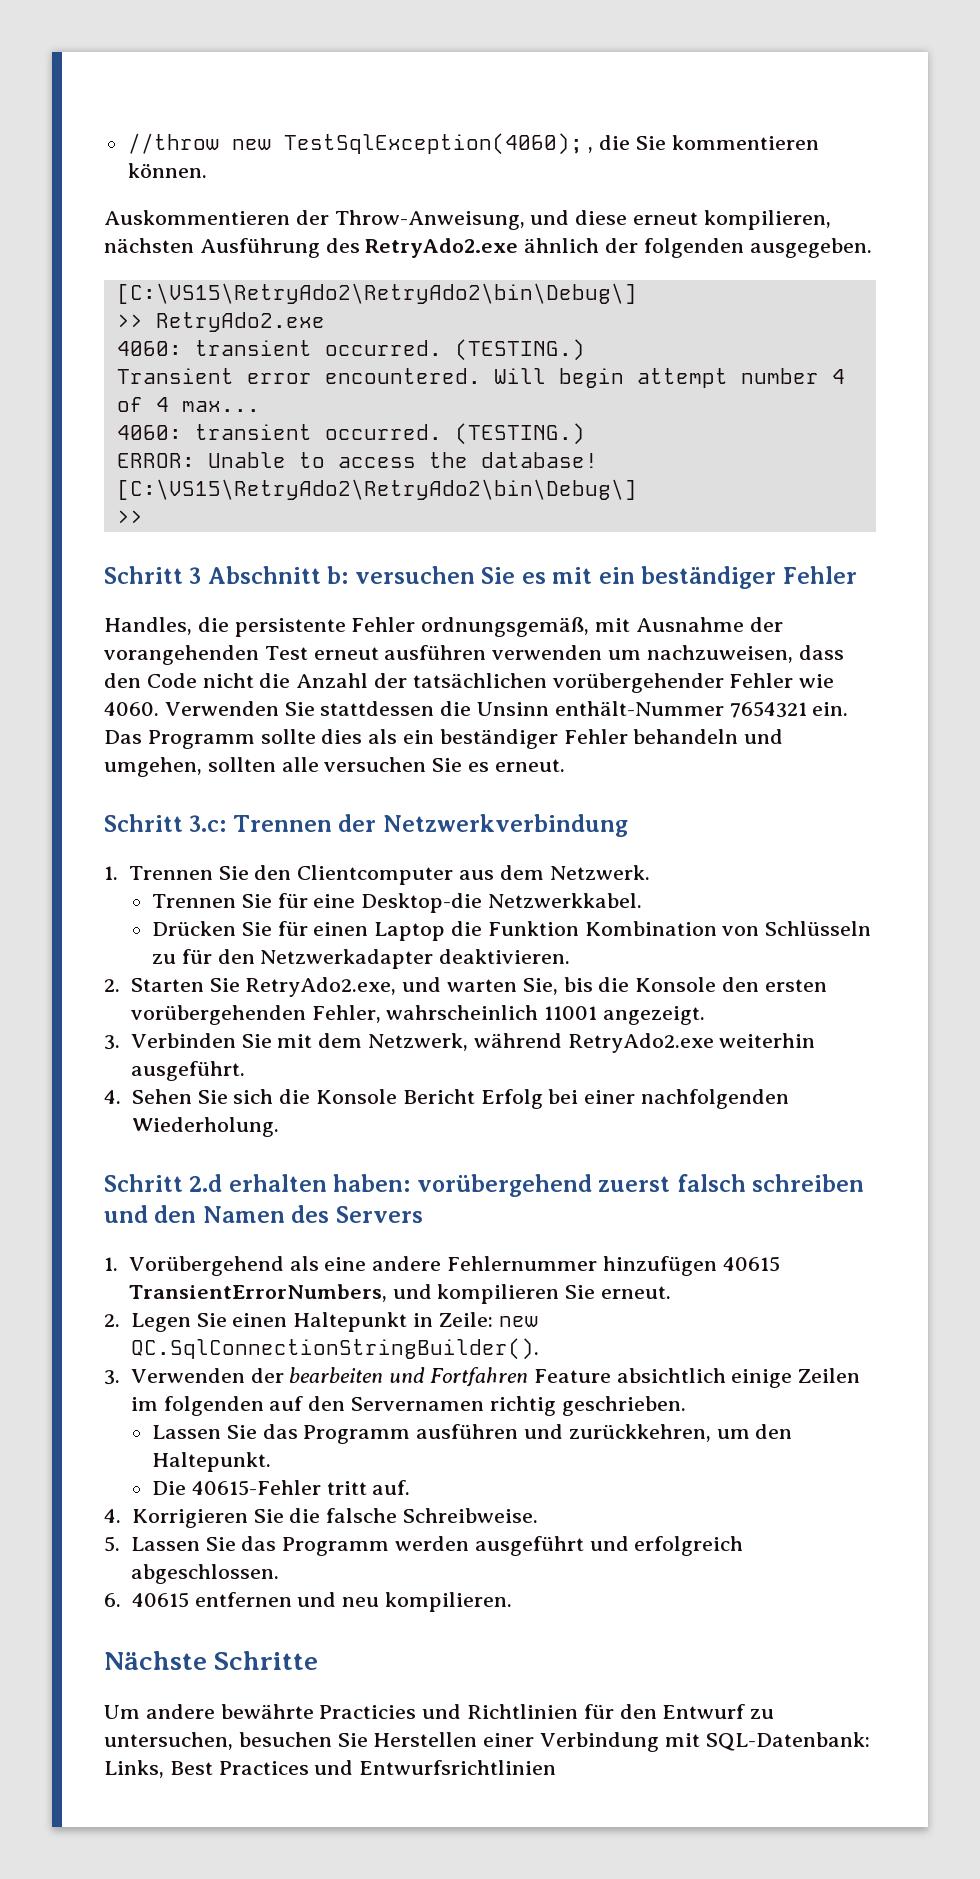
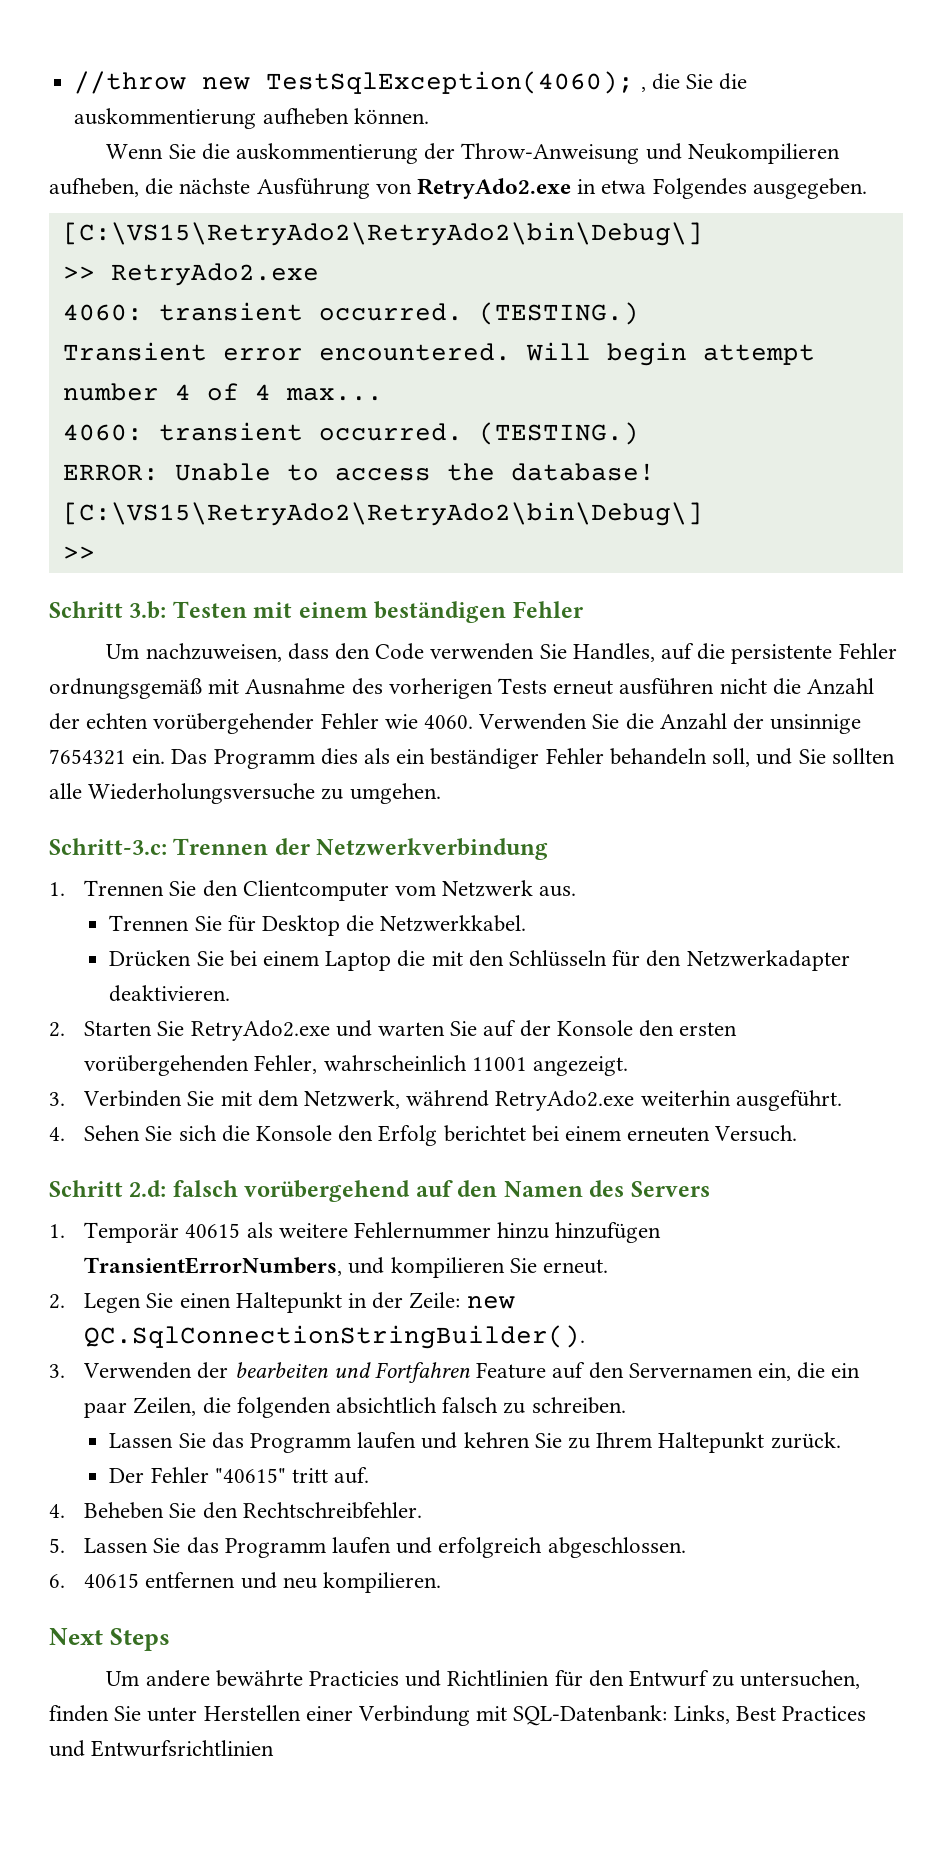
- //throw new TestSqlException(4060); , die Sie kommentieren können.
- Auskommentieren der Throw-Anweisung, und diese erneut kompilieren, nächsten Ausführung des RetryAdo2.exe ähnlich der folgenden ausgegeben.
+ //throw new TestSqlException(4060); , die Sie die auskommentierung aufheben können.
+ Wenn Sie die auskommentierung der Throw-Anweisung und Neukompilieren aufheben, die nächste Ausführung von RetryAdo2.exe in etwa Folgendes ausgegeben.
- Schritt 3 Abschnitt b: versuchen Sie es mit ein beständiger Fehler
- Handles, die persistente Fehler ordnungsgemäß, mit Ausnahme der vorangehenden Test erneut ausführen verwenden um nachzuweisen, dass den Code nicht die Anzahl der tatsächlichen vorübergehender Fehler wie 4060.
+ Schritt 3.b: Testen mit einem beständigen Fehler
+ Um nachzuweisen, dass den Code verwenden Sie Handles, auf die persistente Fehler ordnungsgemäß mit Ausnahme des vorherigen Tests erneut ausführen nicht die Anzahl der echten vorübergehender Fehler wie 4060.
- Verwenden Sie stattdessen die Unsinn enthält-Nummer 7654321 ein.
+ Verwenden Sie die Anzahl der unsinnige 7654321 ein.
- Das Programm sollte dies als ein beständiger Fehler behandeln und umgehen, sollten alle versuchen Sie es erneut.
- Schritt 3.c: Trennen der Netzwerkverbindung
+ Das Programm dies als ein beständiger Fehler behandeln soll, und Sie sollten alle Wiederholungsversuche zu umgehen.
+ Schritt-3.c: Trennen der Netzwerkverbindung
- 1. Trennen Sie den Clientcomputer aus dem Netzwerk.
+ 1. Trennen Sie den Clientcomputer vom Netzwerk aus.
- Trennen Sie für eine Desktop-die Netzwerkkabel.
+ Trennen Sie für Desktop die Netzwerkkabel.
- Drücken Sie für einen Laptop die Funktion Kombination von Schlüsseln zu für den Netzwerkadapter deaktivieren.
+ Drücken Sie bei einem Laptop die mit den Schlüsseln für den Netzwerkadapter deaktivieren.
- 2. Starten Sie RetryAdo2.exe, und warten Sie, bis die Konsole den ersten vorübergehenden Fehler, wahrscheinlich 11001 angezeigt.
+ 2. Starten Sie RetryAdo2.exe und warten Sie auf der Konsole den ersten vorübergehenden Fehler, wahrscheinlich 11001 angezeigt.
- 4. Sehen Sie sich die Konsole Bericht Erfolg bei einer nachfolgenden Wiederholung.
- Schritt 2.d erhalten haben: vorübergehend zuerst falsch schreiben und den Namen des Servers
+ 4. Sehen Sie sich die Konsole den Erfolg berichtet bei einem erneuten Versuch.
+ Schritt 2.d: falsch vorübergehend auf den Namen des Servers
- 1. Vorübergehend als eine andere Fehlernummer hinzufügen 40615 TransientErrorNumbers, und kompilieren Sie erneut.
+ 1. Temporär 40615 als weitere Fehlernummer hinzu hinzufügen TransientErrorNumbers, und kompilieren Sie erneut.
- 2. Legen Sie einen Haltepunkt in Zeile: new QC.SqlConnectionStringBuilder().
+ 2. Legen Sie einen Haltepunkt in der Zeile: new QC.SqlConnectionStringBuilder().
- 3. Verwenden der bearbeiten und Fortfahren Feature absichtlich einige Zeilen im folgenden auf den Servernamen richtig geschrieben.
- Lassen Sie das Programm ausführen und zurückkehren, um den Haltepunkt.
- Die 40615-Fehler tritt auf.
- 4. Korrigieren Sie die falsche Schreibweise.
+ 3. Verwenden der bearbeiten und Fortfahren Feature auf den Servernamen ein, die ein paar Zeilen, die folgenden absichtlich falsch zu schreiben.
+ Lassen Sie das Programm laufen und kehren Sie zu Ihrem Haltepunkt zurück.
+ Der Fehler "40615" tritt auf.
+ 4. Beheben Sie den Rechtschreibfehler.
- 5. Lassen Sie das Programm werden ausgeführt und erfolgreich abgeschlossen.
+ 5. Lassen Sie das Programm laufen und erfolgreich abgeschlossen.
- Nächste Schritte
+ Next Steps
- Um andere bewährte Practicies und Richtlinien für den Entwurf zu untersuchen, besuchen Sie Herstellen einer Verbindung mit SQL-Datenbank: Links, Best Practices und Entwurfsrichtlinien
+ Um andere bewährte Practicies und Richtlinien für den Entwurf zu untersuchen, finden Sie unter Herstellen einer Verbindung mit SQL-Datenbank: Links, Best Practices und Entwurfsrichtlinien

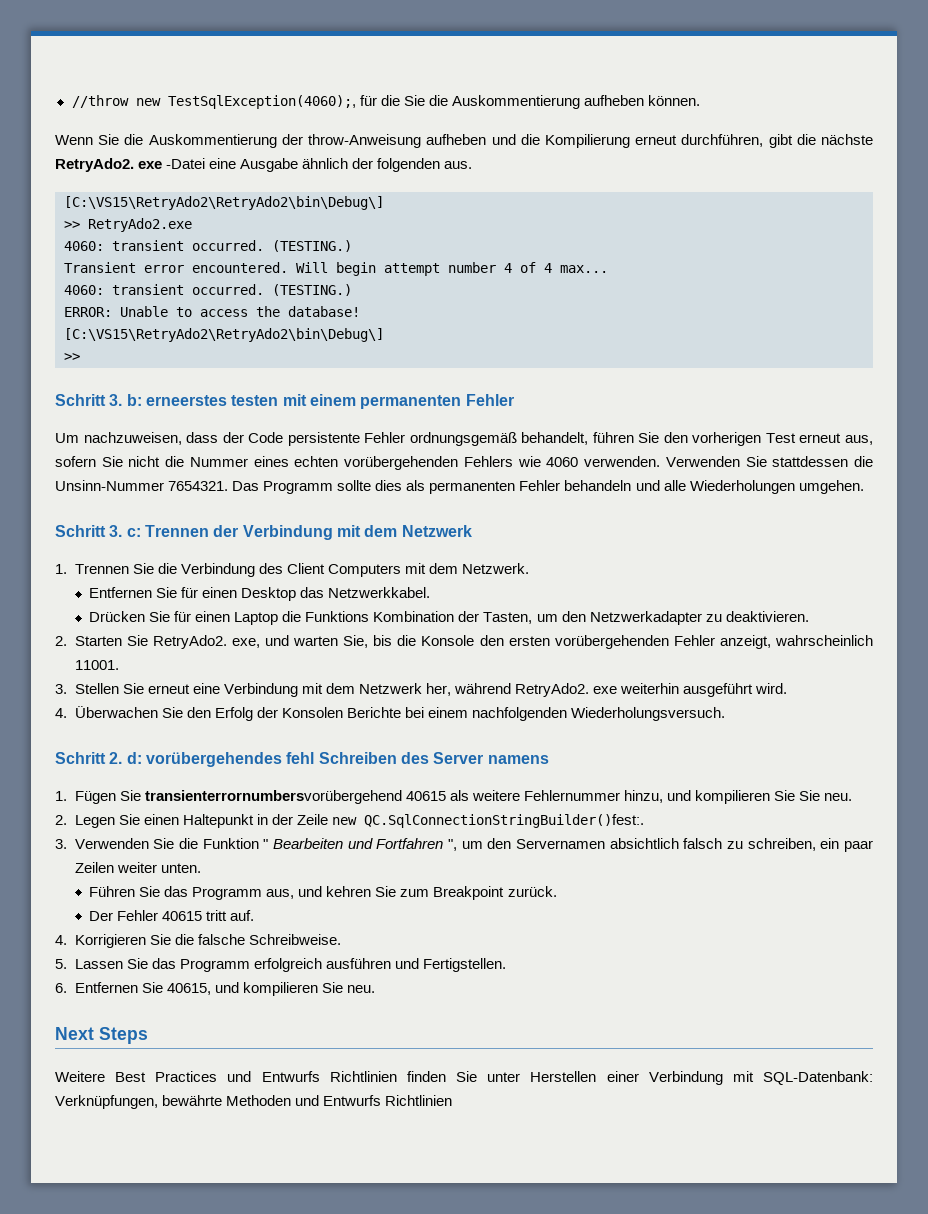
- //throw new TestSqlException(4060); , die Sie die auskommentierung aufheben können.
+ //throw new TestSqlException(4060);, für die Sie die Auskommentierung aufheben können.
- Wenn Sie die auskommentierung der Throw-Anweisung und Neukompilieren aufheben, die nächste Ausführung von RetryAdo2.exe in etwa Folgendes ausgegeben.
+ Wenn Sie die Auskommentierung der throw-Anweisung aufheben und die Kompilierung erneut durchführen, gibt die nächste RetryAdo2. exe -Datei eine Ausgabe ähnlich der folgenden aus.
- Schritt 3.b: Testen mit einem beständigen Fehler
+ Schritt 3. b: erneerstes testen mit einem permanenten Fehler
- Um nachzuweisen, dass den Code verwenden Sie Handles, auf die persistente Fehler ordnungsgemäß mit Ausnahme des vorherigen Tests erneut ausführen nicht die Anzahl der echten vorübergehender Fehler wie 4060. Verwenden Sie die Anzahl der unsinnige 7654321 ein.
+ Um nachzuweisen, dass der Code persistente Fehler ordnungsgemäß behandelt, führen Sie den vorherigen Test erneut aus, sofern Sie nicht die Nummer eines echten vorübergehenden Fehlers wie 4060 verwenden. Verwenden Sie stattdessen die Unsinn-Nummer 7654321.
- Das Programm dies als ein beständiger Fehler behandeln soll, und Sie sollten alle Wiederholungsversuche zu umgehen.
- Schritt-3.c: Trennen der Netzwerkverbindung
- 1. Trennen Sie den Clientcomputer vom Netzwerk aus.
- Trennen Sie für Desktop die Netzwerkkabel.
- Drücken Sie bei einem Laptop die mit den Schlüsseln für den Netzwerkadapter deaktivieren.
+ Das Programm sollte dies als permanenten Fehler behandeln und alle Wiederholungen umgehen.
+ Schritt 3. c: Trennen der Verbindung mit dem Netzwerk
+ 1. Trennen Sie die Verbindung des Client Computers mit dem Netzwerk.
+ Entfernen Sie für einen Desktop das Netzwerkkabel.
+ Drücken Sie für einen Laptop die Funktions Kombination der Tasten, um den Netzwerkadapter zu deaktivieren.
- 2. Starten Sie RetryAdo2.exe und warten Sie auf der Konsole den ersten vorübergehenden Fehler, wahrscheinlich 11001 angezeigt.
- 3. Verbinden Sie mit dem Netzwerk, während RetryAdo2.exe weiterhin ausgeführt.
- 4. Sehen Sie sich die Konsole den Erfolg berichtet bei einem erneuten Versuch.
- Schritt 2.d: falsch vorübergehend auf den Namen des Servers
- 1. Temporär 40615 als weitere Fehlernummer hinzu hinzufügen TransientErrorNumbers, und kompilieren Sie erneut.
+ 2. Starten Sie RetryAdo2. exe, und warten Sie, bis die Konsole den ersten vorübergehenden Fehler anzeigt, wahrscheinlich 11001.
+ 3. Stellen Sie erneut eine Verbindung mit dem Netzwerk her, während RetryAdo2. exe weiterhin ausgeführt wird.
+ 4. Überwachen Sie den Erfolg der Konsolen Berichte bei einem nachfolgenden Wiederholungsversuch.
+ Schritt 2. d: vorübergehendes fehl Schreiben des Server namens
+ 1. Fügen Sie transienterrornumbersvorübergehend 40615 als weitere Fehlernummer hinzu, und kompilieren Sie Sie neu.
- 2. Legen Sie einen Haltepunkt in der Zeile: new QC.SqlConnectionStringBuilder().
+ 2. Legen Sie einen Haltepunkt in der Zeile new QC.SqlConnectionStringBuilder()fest:.
- 3. Verwenden der bearbeiten und Fortfahren Feature auf den Servernamen ein, die ein paar Zeilen, die folgenden absichtlich falsch zu schreiben.
- Lassen Sie das Programm laufen und kehren Sie zu Ihrem Haltepunkt zurück.
+ 3. Verwenden Sie die Funktion " Bearbeiten und Fortfahren ", um den Servernamen absichtlich falsch zu schreiben, ein paar Zeilen weiter unten.
+ Führen Sie das Programm aus, und kehren Sie zum Breakpoint zurück.
- Der Fehler "40615" tritt auf.
+ Der Fehler 40615 tritt auf.
- 4. Beheben Sie den Rechtschreibfehler.
+ 4. Korrigieren Sie die falsche Schreibweise.
- 5. Lassen Sie das Programm laufen und erfolgreich abgeschlossen.
- 6. 40615 entfernen und neu kompilieren.
+ 5. Lassen Sie das Programm erfolgreich ausführen und Fertigstellen.
+ 6. Entfernen Sie 40615, und kompilieren Sie neu.
  Next Steps
- Um andere bewährte Practicies und Richtlinien für den Entwurf zu untersuchen, finden Sie unter Herstellen einer Verbindung mit SQL-Datenbank: Links, Best Practices und Entwurfsrichtlinien
+ Weitere Best Practices und Entwurfs Richtlinien finden Sie unter Herstellen einer Verbindung mit SQL-Datenbank: Verknüpfungen, bewährte Methoden und Entwurfs Richtlinien

